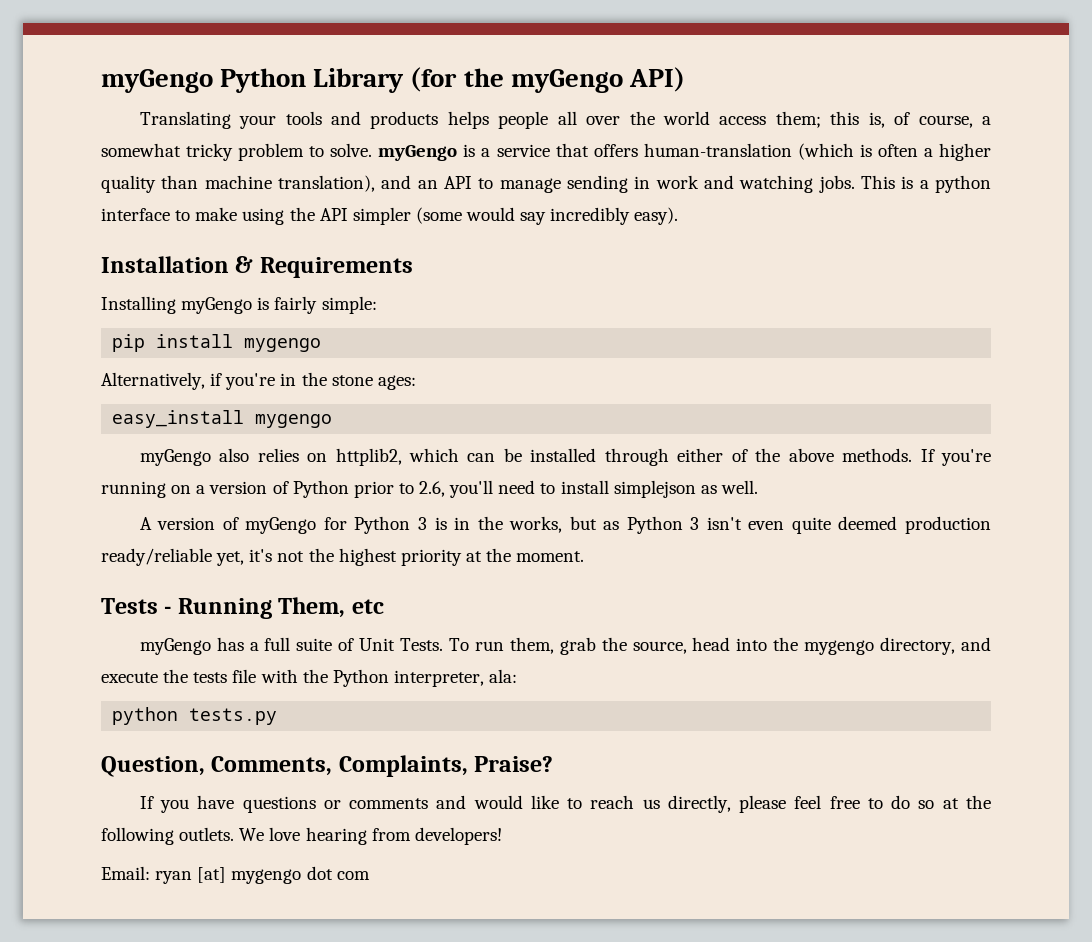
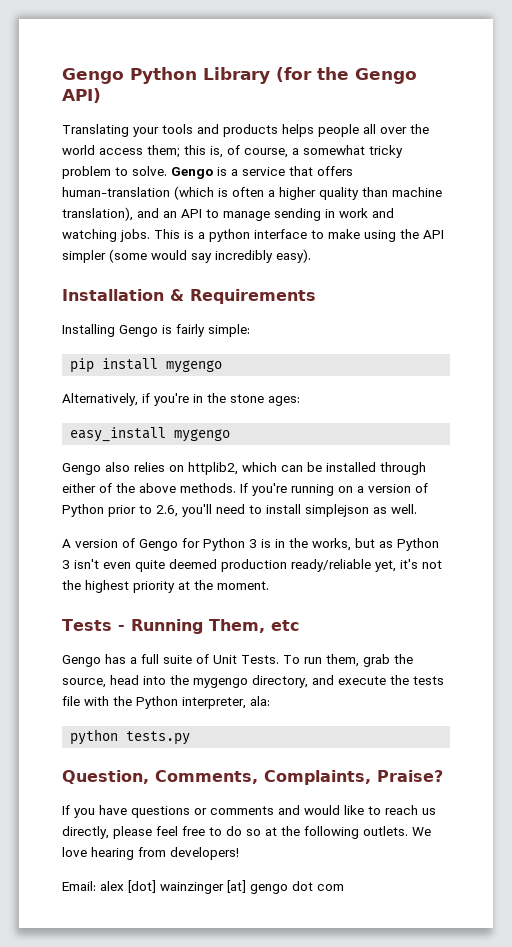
- myGengo Python Library (for the myGengo API)
+ Gengo Python Library (for the Gengo API)
- Translating your tools and products helps people all over the world access them; this is, of course, a somewhat tricky problem to solve. myGengo is a service that offers human-translation (which is often a higher quality than machine translation), and an API to manage sending in work and watching jobs.
+ Translating your tools and products helps people all over the world access them; this is, of course, a somewhat tricky problem to solve. Gengo is a service that offers human-translation (which is often a higher quality than machine translation), and an API to manage sending in work and watching jobs.
- Installing myGengo is fairly simple:
+ Installing Gengo is fairly simple:
- myGengo also relies on httplib2, which can be installed through either of the above methods.
+ Gengo also relies on httplib2, which can be installed through either of the above methods.
- A version of myGengo for Python 3 is in the works, but as Python 3 isn't even quite deemed production ready/reliable yet, it's not the highest priority at the moment.
+ A version of Gengo for Python 3 is in the works, but as Python 3 isn't even quite deemed production ready/reliable yet, it's not the highest priority at the moment.
- myGengo has a full suite of Unit Tests.
+ Gengo has a full suite of Unit Tests.
- Email: ryan [at] mygengo dot com
+ Email: alex [dot] wainzinger [at] gengo dot com

